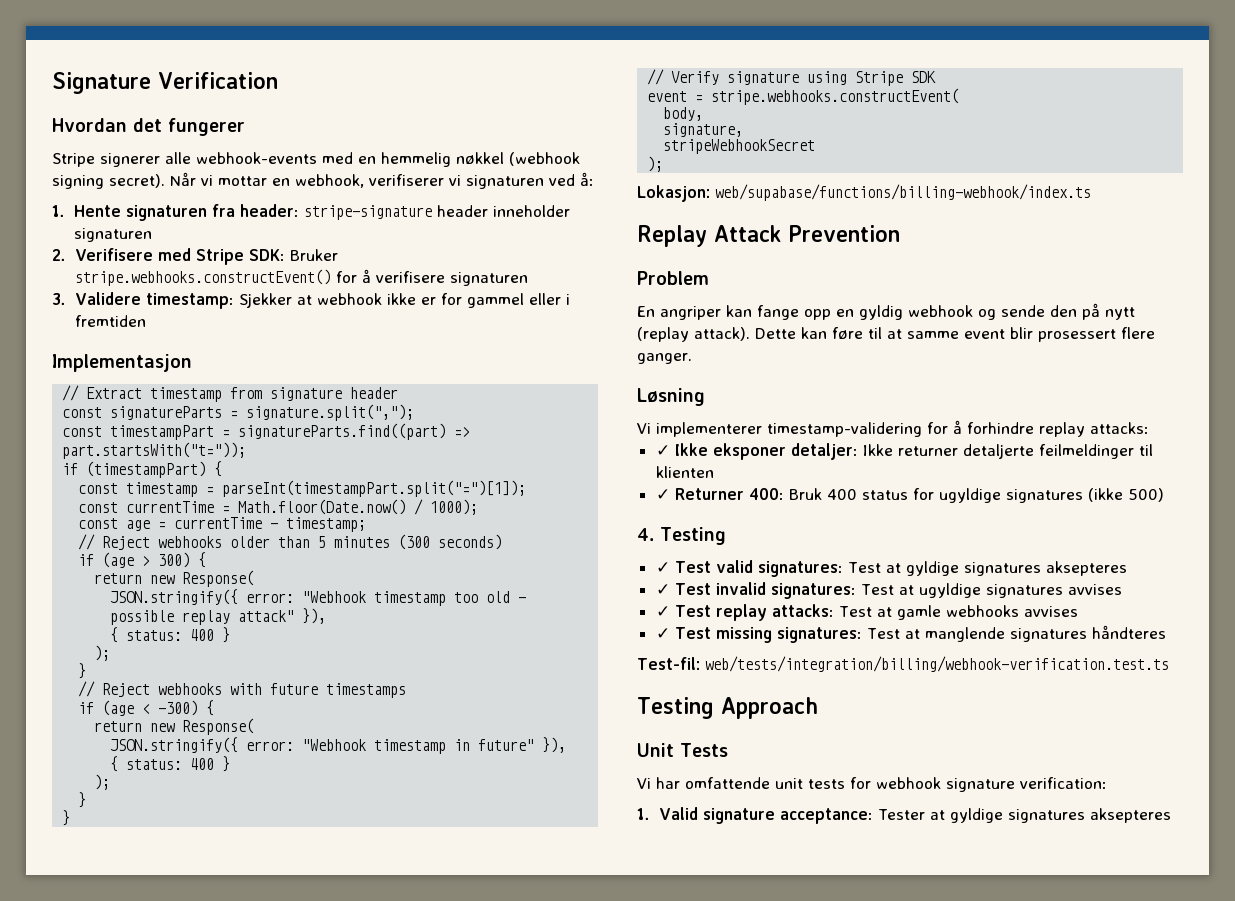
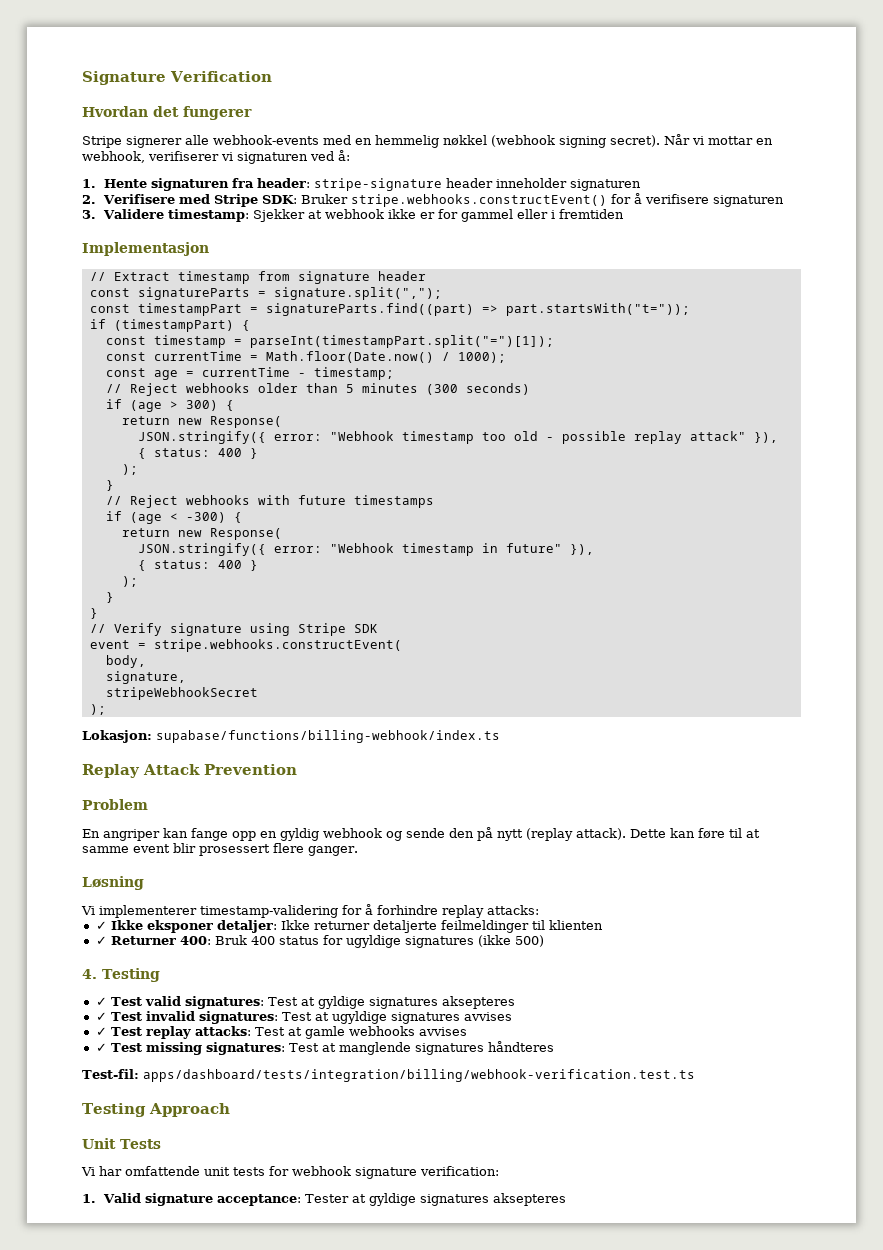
- Lokasjon: web/supabase/functions/billing-webhook/index.ts
+ Lokasjon: supabase/functions/billing-webhook/index.ts
- Test-fil: web/tests/integration/billing/webhook-verification.test.ts
+ Test-fil: apps/dashboard/tests/integration/billing/webhook-verification.test.ts

